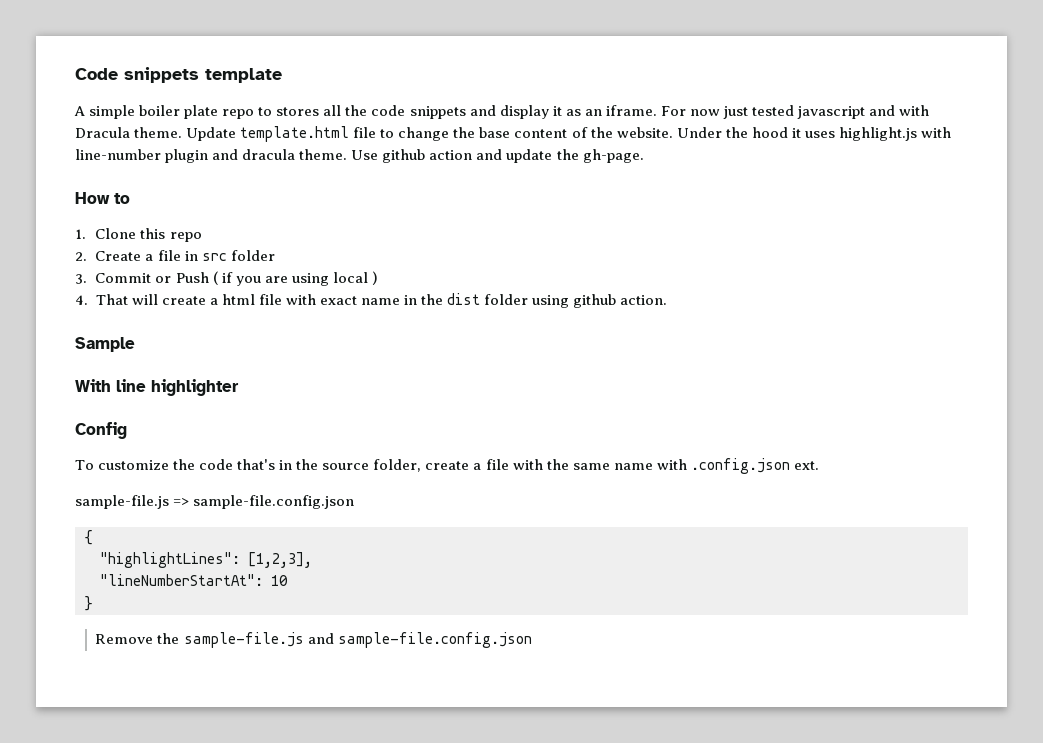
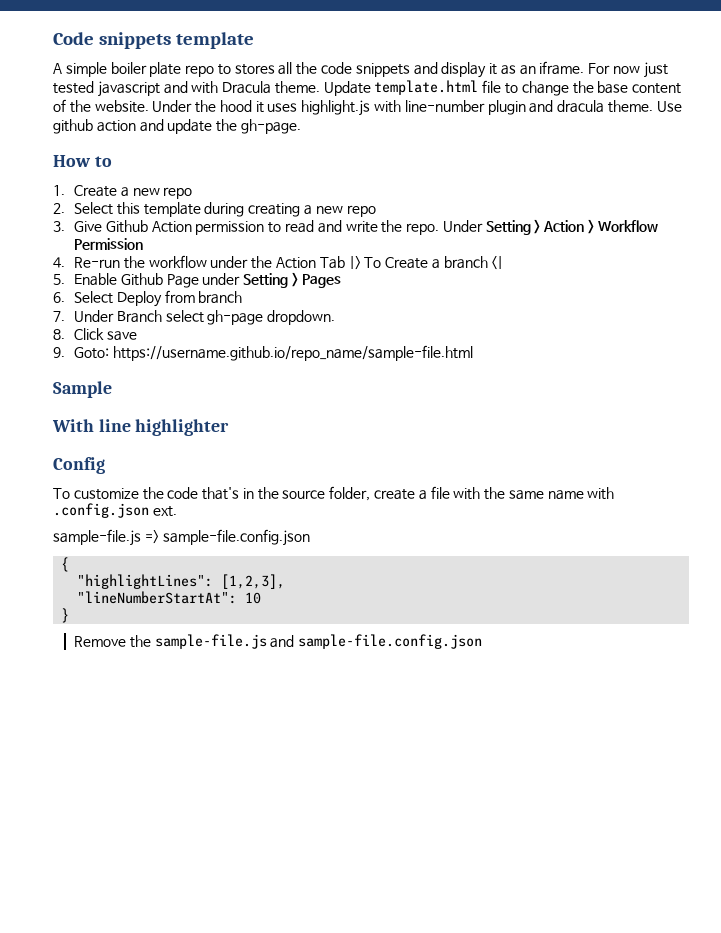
- 1. Clone this repo
+ 1. Create a new repo
- 2. Create a file in src folder
- 3. Commit or Push ( if you are using local )
- 4. That will create a html file with exact name in the dist folder using github action.
+ 2. Select this template during creating a new repo
+ 3. Give Github Action permission to read and write the repo. Under Setting > Action > Workflow Permission
+ 4. Re-run the workflow under the Action Tab |> To Create a branch <|
+ 5. Enable Github Page under Setting > Pages
+ 6. Select Deploy from branch
+ 7. Under Branch select gh-page dropdown.
+ 8. Click save
+ 9. Goto: https://username.github.io/repo_name/sample-file.html

